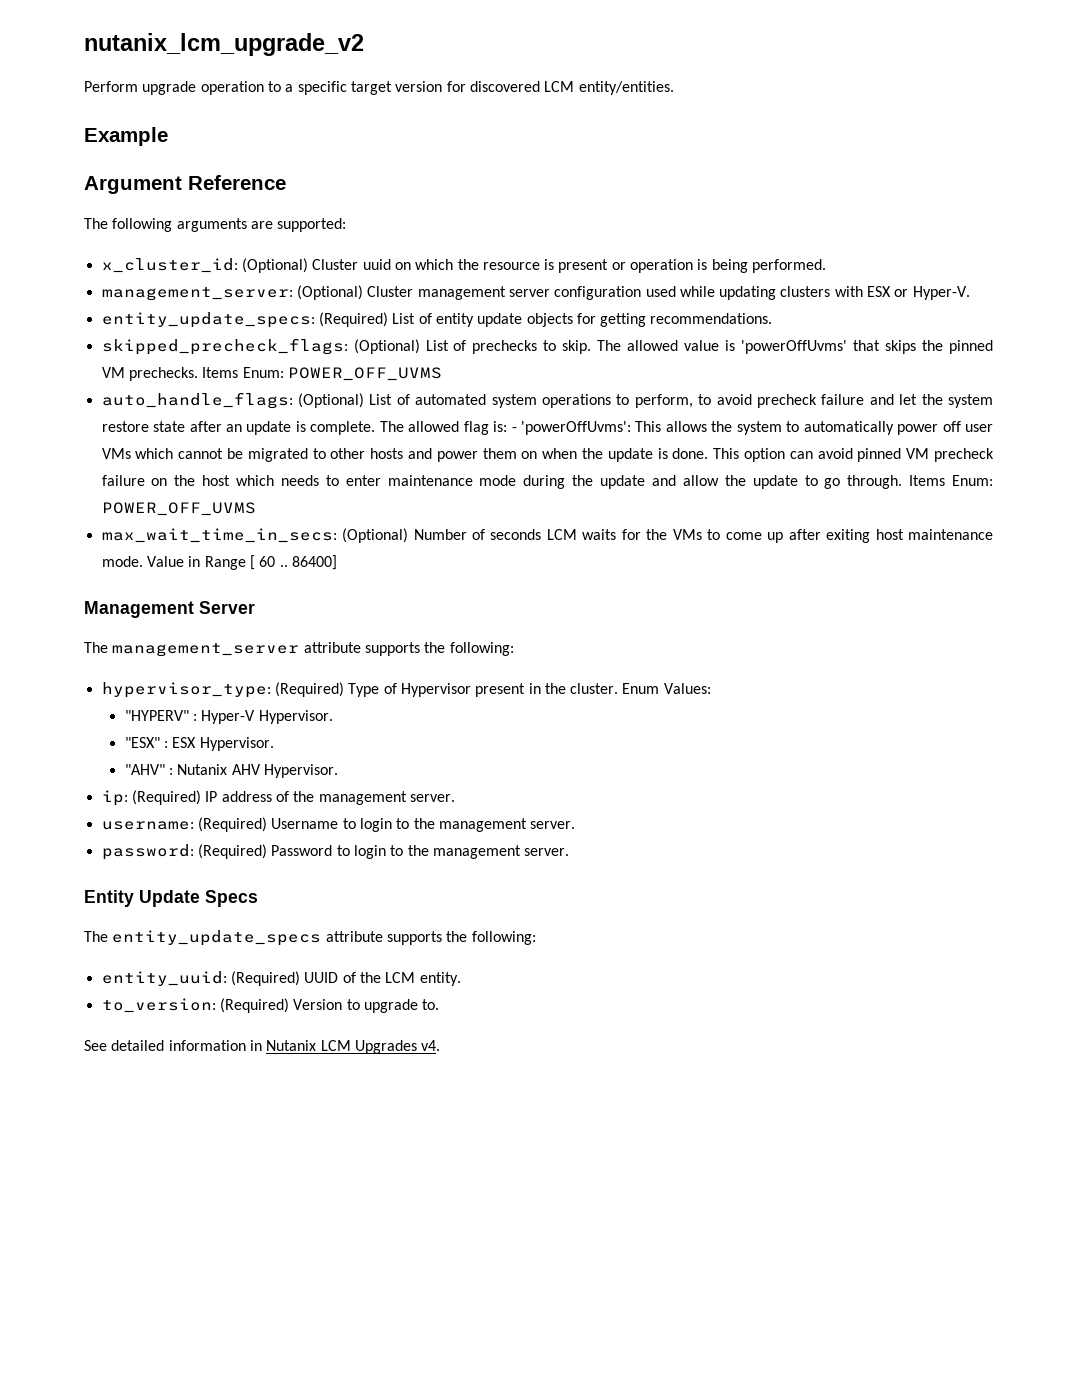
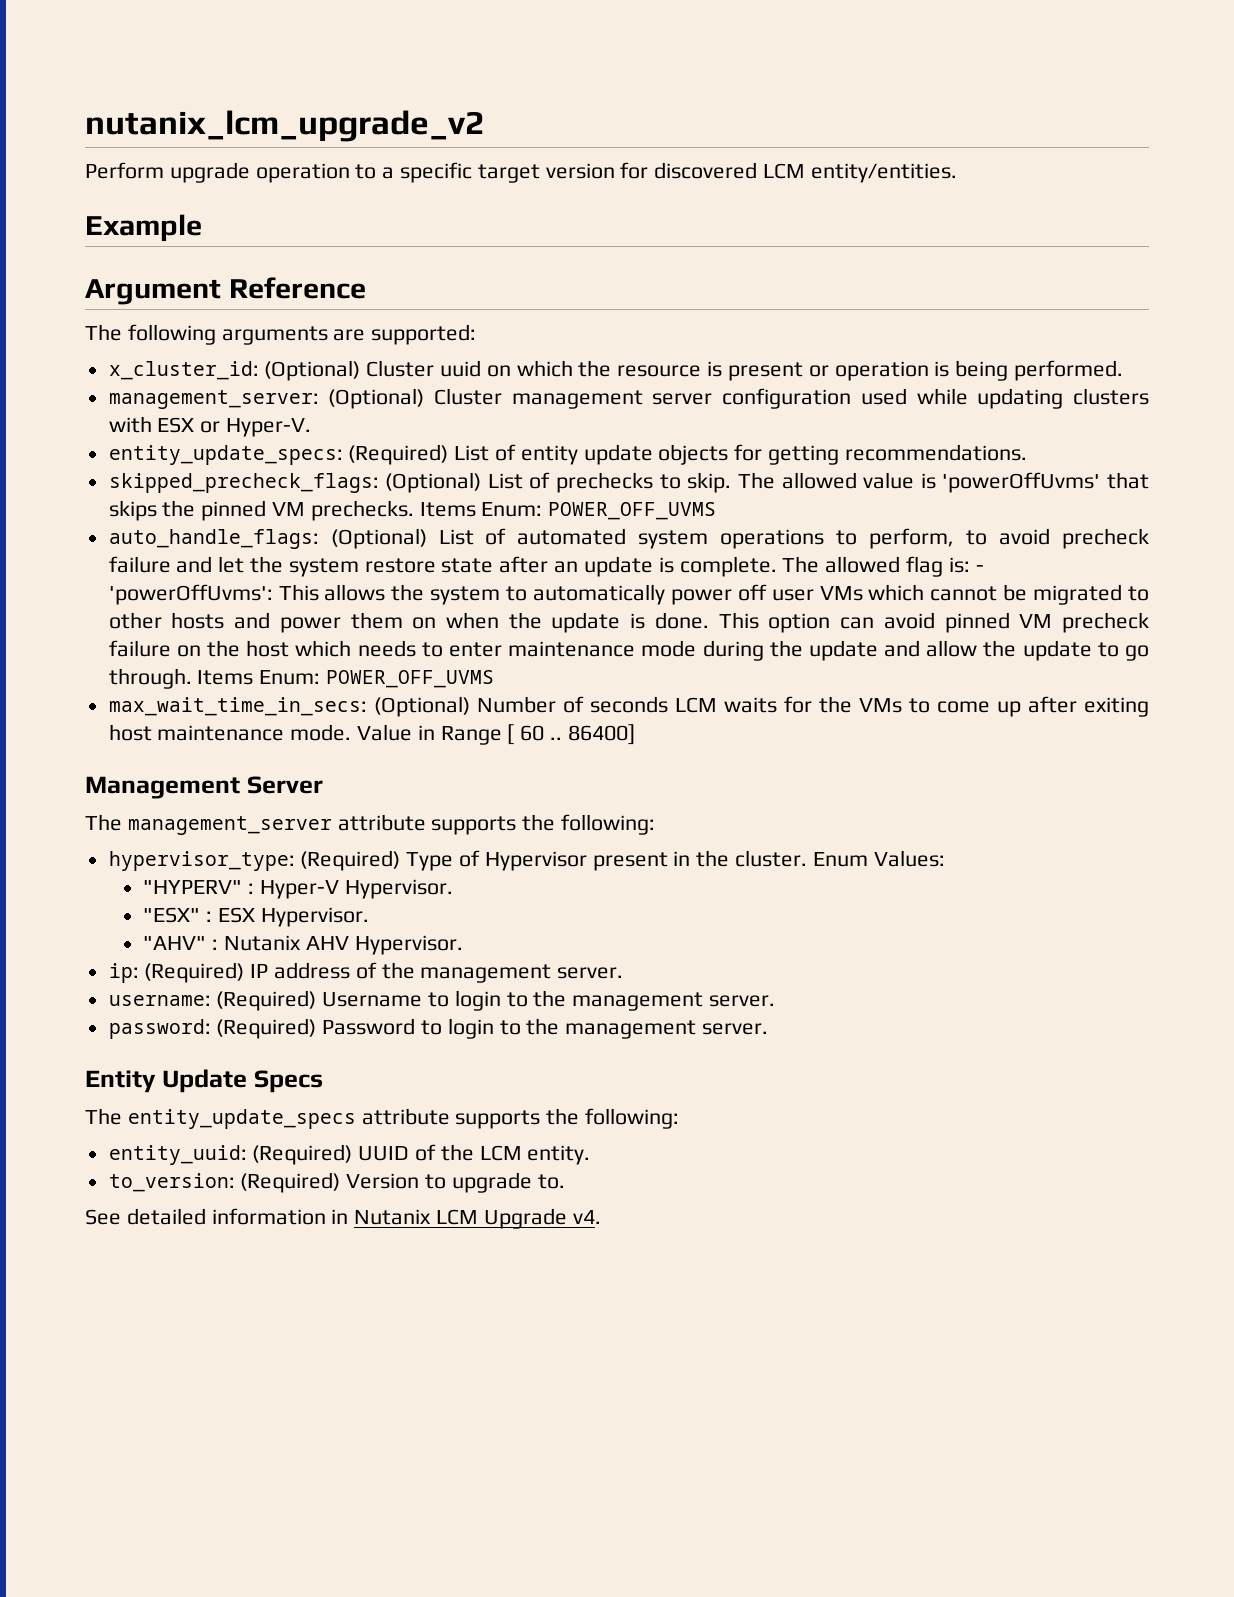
- See detailed information in Nutanix LCM Upgrades v4.
+ See detailed information in Nutanix LCM Upgrade v4.

